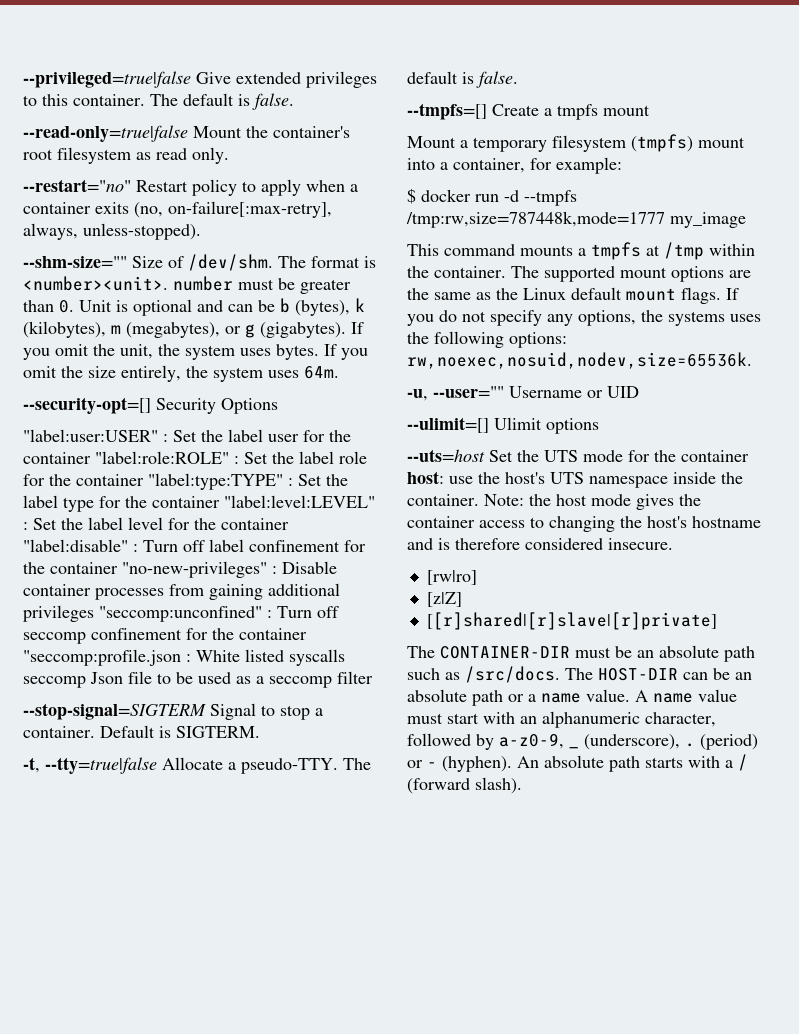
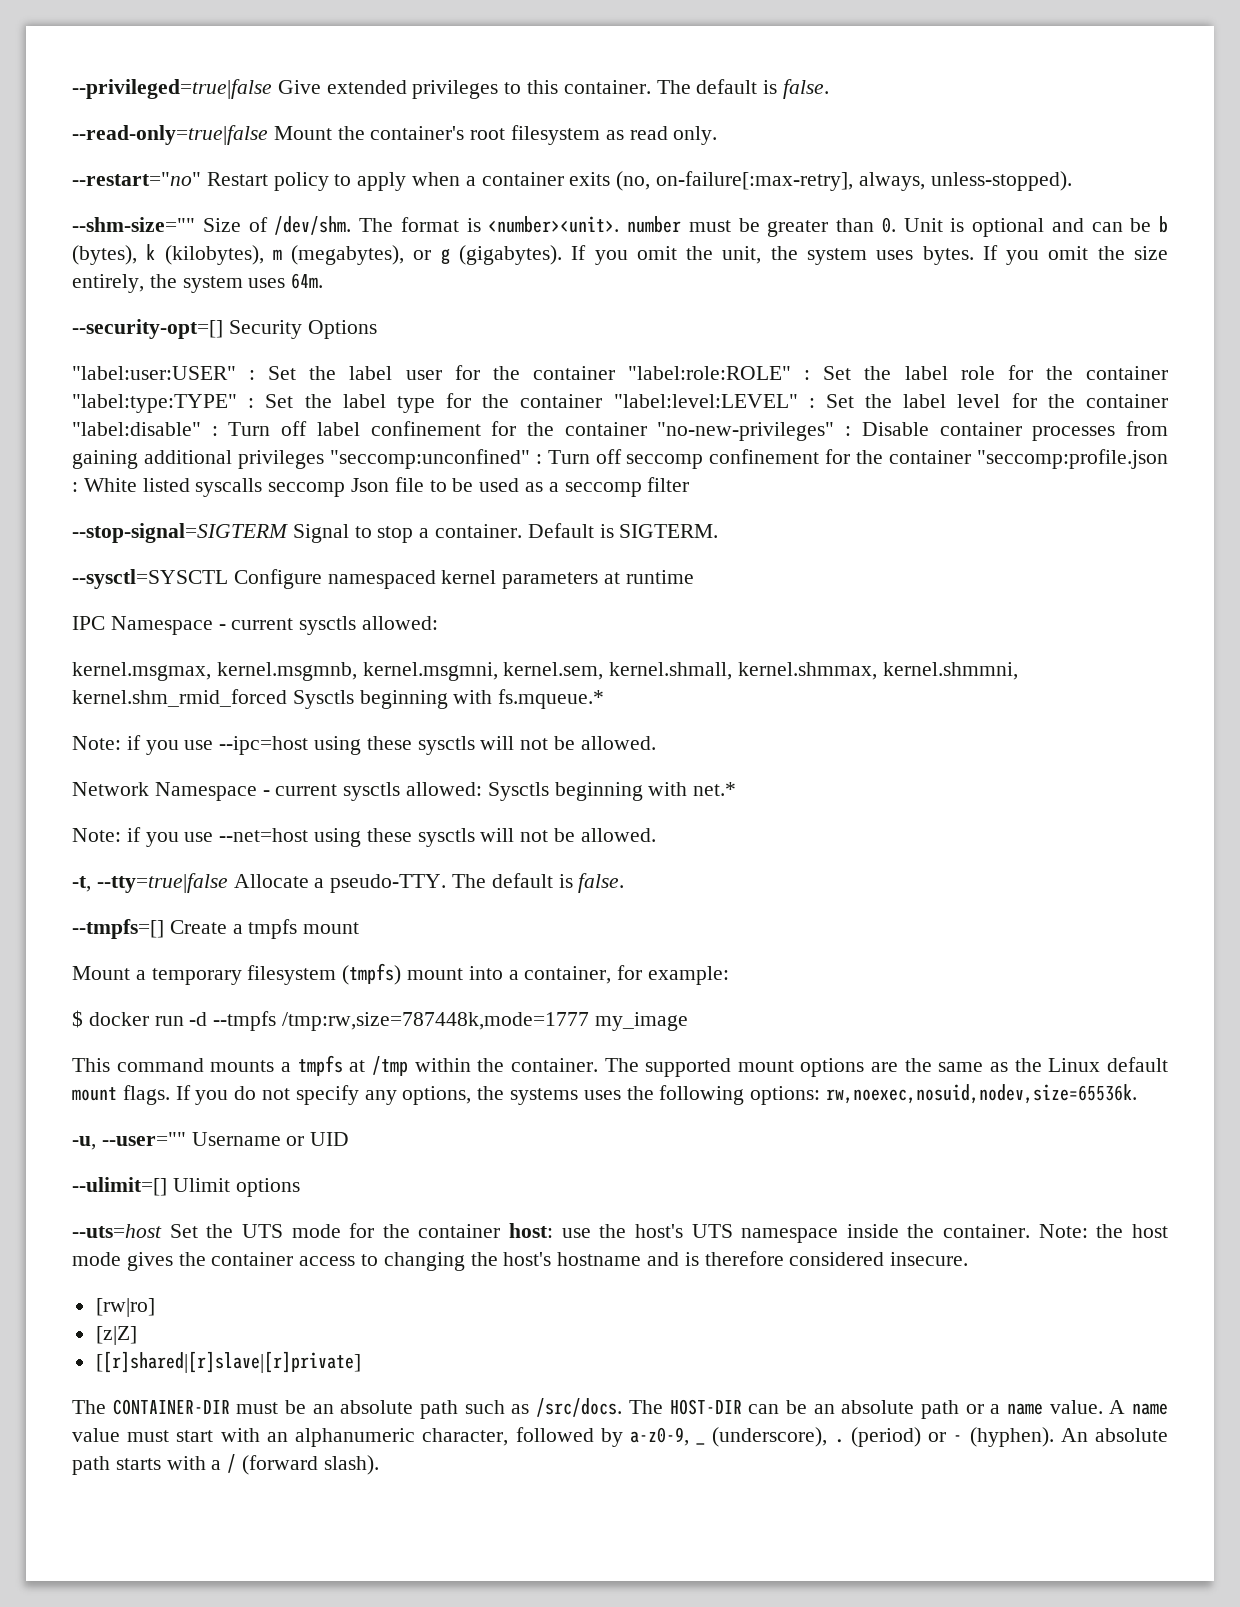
+ --sysctl=SYSCTL Configure namespaced kernel parameters at runtime
+ IPC Namespace - current sysctls allowed:
+ kernel.msgmax, kernel.msgmnb, kernel.msgmni, kernel.sem, kernel.shmall, kernel.shmmax, kernel.shmmni, kernel.shm_rmid_forced Sysctls beginning with fs.mqueue.*
+ Note: if you use --ipc=host using these sysctls will not be allowed.
+ Network Namespace - current sysctls allowed: Sysctls beginning with net.*
+ Note: if you use --net=host using these sysctls will not be allowed.

